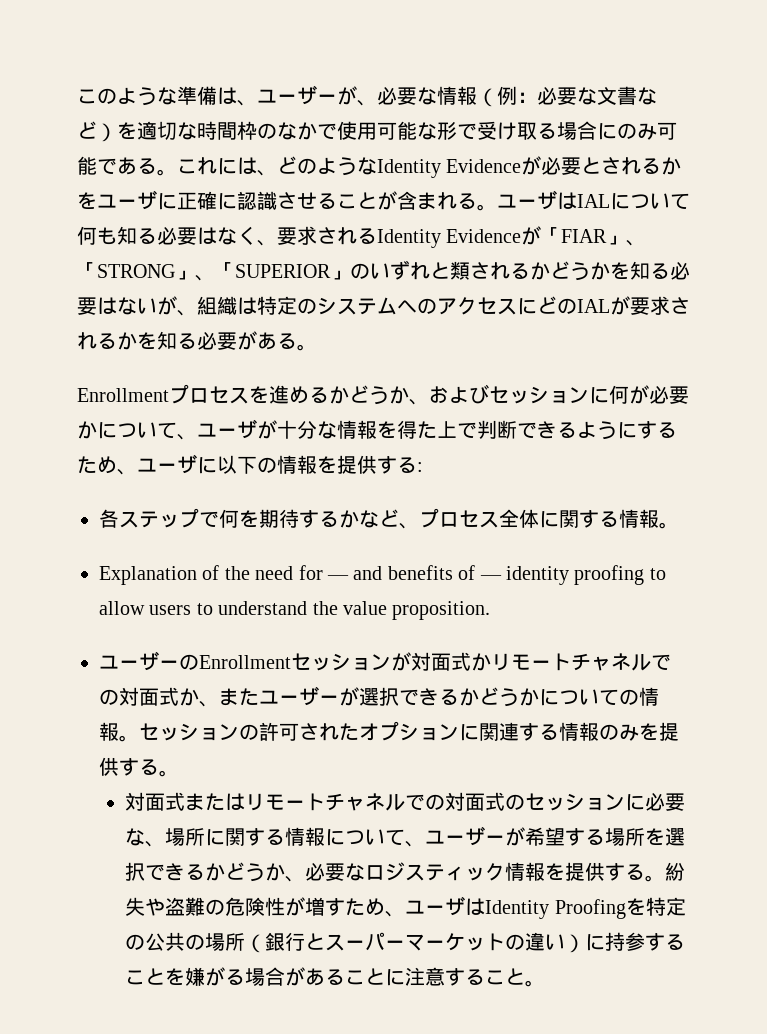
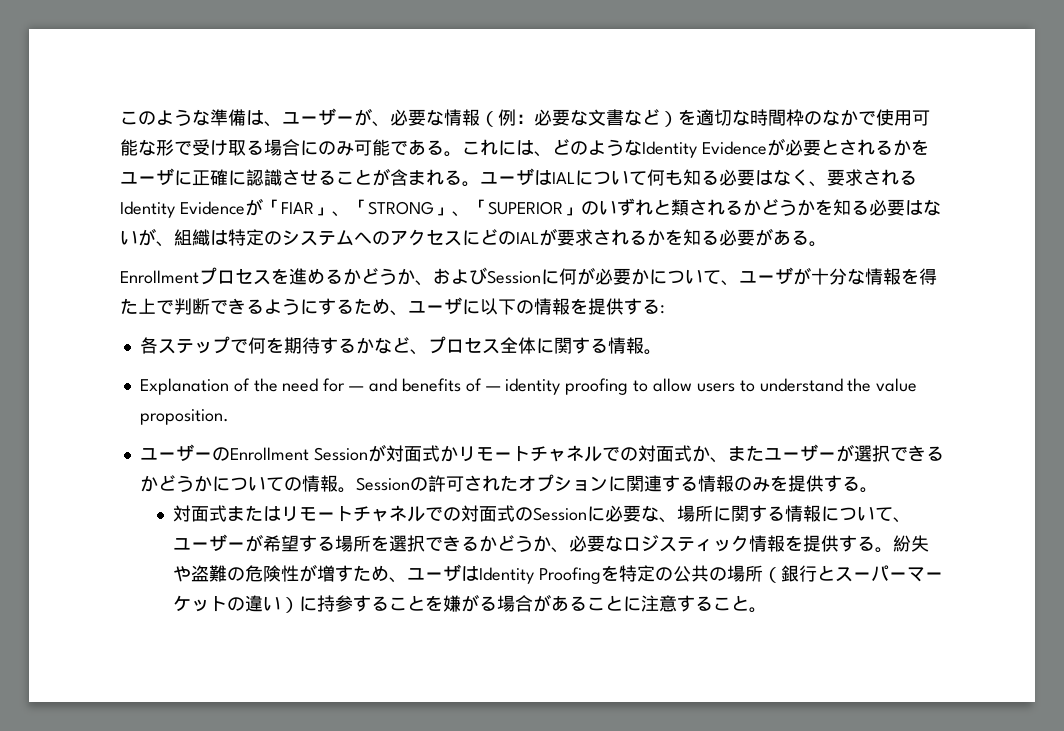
- Enrollmentプロセスを進めるかどうか、およびセッションに何が必要かについて、ユーザが十分な情報を得た上で判断できるようにするため、ユーザに以下の情報を提供する:
+ Enrollmentプロセスを進めるかどうか、およびSessionに何が必要かについて、ユーザが十分な情報を得た上で判断できるようにするため、ユーザに以下の情報を提供する:
- ユーザーのEnrollmentセッションが対面式かリモートチャネルでの対面式か、またユーザーが選択できるかどうかについての情報。
+ ユーザーのEnrollment Sessionが対面式かリモートチャネルでの対面式か、またユーザーが選択できるかどうかについての情報。
- セッションの許可されたオプションに関連する情報のみを提供する。
+ Sessionの許可されたオプションに関連する情報のみを提供する。
- 対面式またはリモートチャネルでの対面式のセッションに必要な、場所に関する情報について、ユーザーが希望する場所を選択できるかどうか、必要なロジスティック情報を提供する。
+ 対面式またはリモートチャネルでの対面式のSessionに必要な、場所に関する情報について、ユーザーが希望する場所を選択できるかどうか、必要なロジスティック情報を提供する。

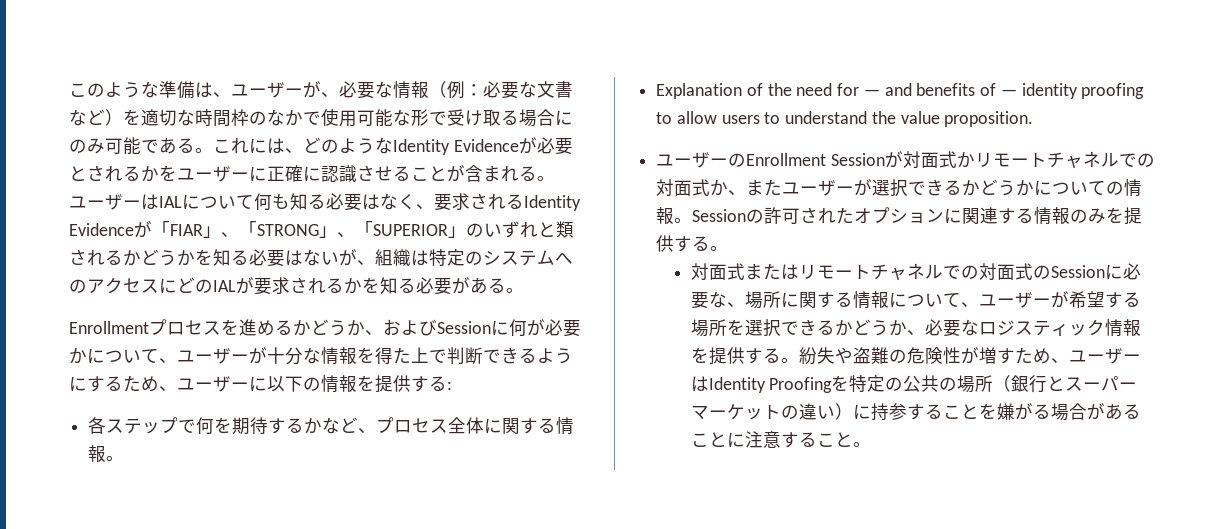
- これには、どのようなIdentity Evidenceが必要とされるかをユーザに正確に認識させることが含まれる。
+ これには、どのようなIdentity Evidenceが必要とされるかをユーザーに正確に認識させることが含まれる。
- ユーザはIALについて何も知る必要はなく、要求されるIdentity Evidenceが「FIAR」、「STRONG」、「SUPERIOR」のいずれと類されるかどうかを知る必要はないが、組織は特定のシステムへのアクセスにどのIALが要求されるかを知る必要がある。
+ ユーザーはIALについて何も知る必要はなく、要求されるIdentity Evidenceが「FIAR」、「STRONG」、「SUPERIOR」のいずれと類されるかどうかを知る必要はないが、組織は特定のシステムへのアクセスにどのIALが要求されるかを知る必要がある。
- Enrollmentプロセスを進めるかどうか、およびSessionに何が必要かについて、ユーザが十分な情報を得た上で判断できるようにするため、ユーザに以下の情報を提供する:
+ Enrollmentプロセスを進めるかどうか、およびSessionに何が必要かについて、ユーザーが十分な情報を得た上で判断できるようにするため、ユーザーに以下の情報を提供する:
- 紛失や盗難の危険性が増すため、ユーザはIdentity Proofingを特定の公共の場所（銀行とスーパーマーケットの違い）に持参することを嫌がる場合があることに注意すること。
+ 紛失や盗難の危険性が増すため、ユーザーはIdentity Proofingを特定の公共の場所（銀行とスーパーマーケットの違い）に持参することを嫌がる場合があることに注意すること。

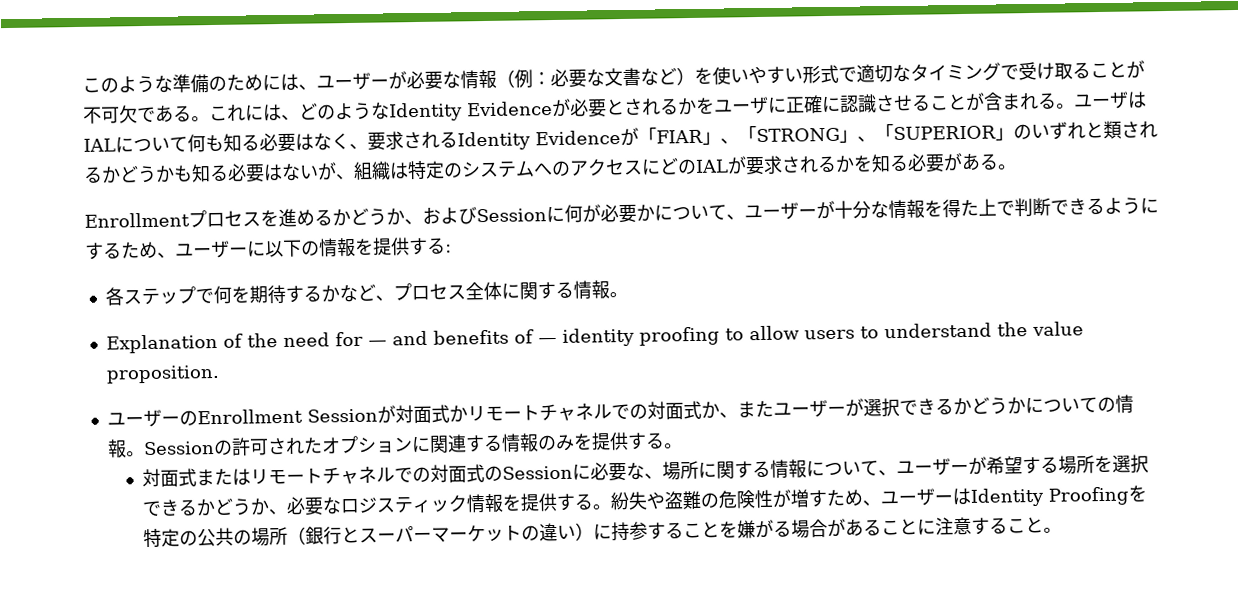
- このような準備は、ユーザーが、必要な情報（例：必要な文書など）を適切な時間枠のなかで使用可能な形で受け取る場合にのみ可能である。
+ このような準備のためには、ユーザーが必要な情報（例：必要な文書など）を使いやすい形式で適切なタイミングで受け取ることが不可欠である。
- これには、どのようなIdentity Evidenceが必要とされるかをユーザーに正確に認識させることが含まれる。
+ これには、どのようなIdentity Evidenceが必要とされるかをユーザに正確に認識させることが含まれる。
- ユーザーはIALについて何も知る必要はなく、要求されるIdentity Evidenceが「FIAR」、「STRONG」、「SUPERIOR」のいずれと類されるかどうかを知る必要はないが、組織は特定のシステムへのアクセスにどのIALが要求されるかを知る必要がある。
+ ユーザはIALについて何も知る必要はなく、要求されるIdentity Evidenceが「FIAR」、「STRONG」、「SUPERIOR」のいずれと類されるかどうかも知る必要はないが、組織は特定のシステムへのアクセスにどのIALが要求されるかを知る必要がある。

